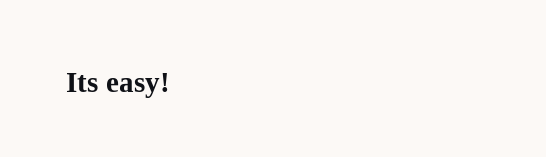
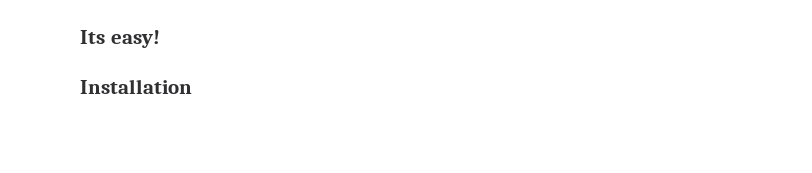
+ Installation

